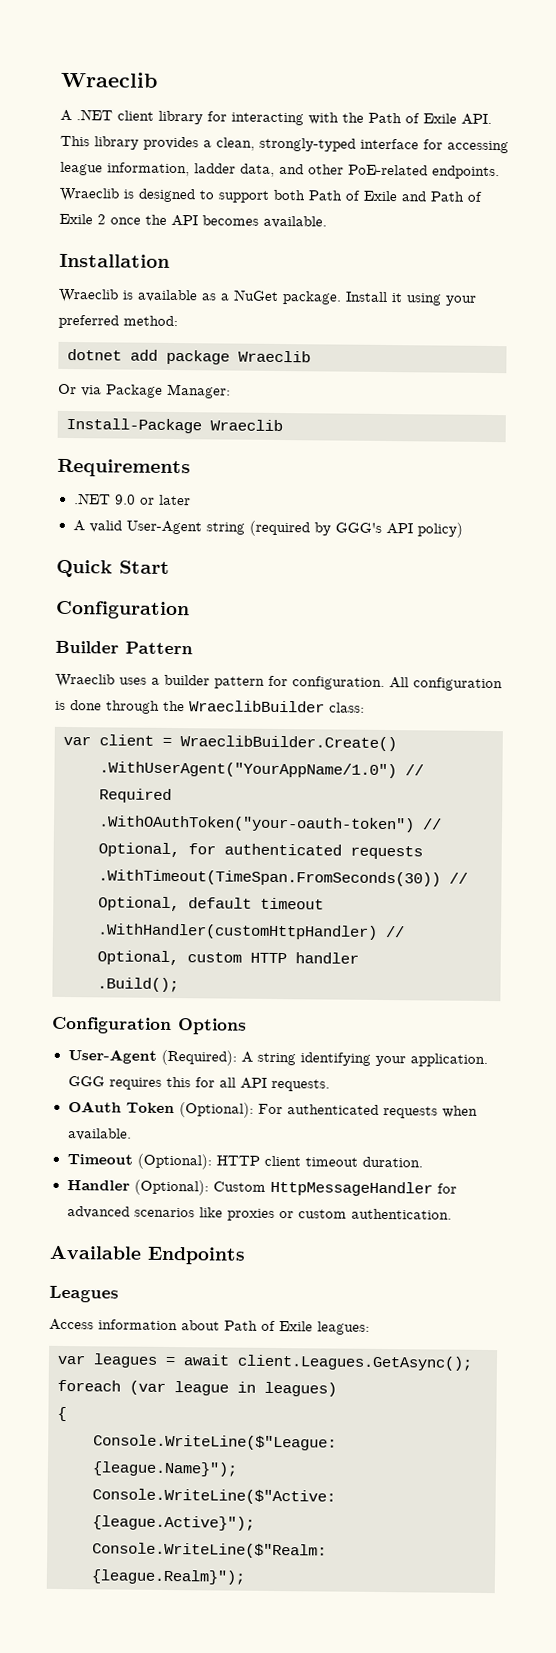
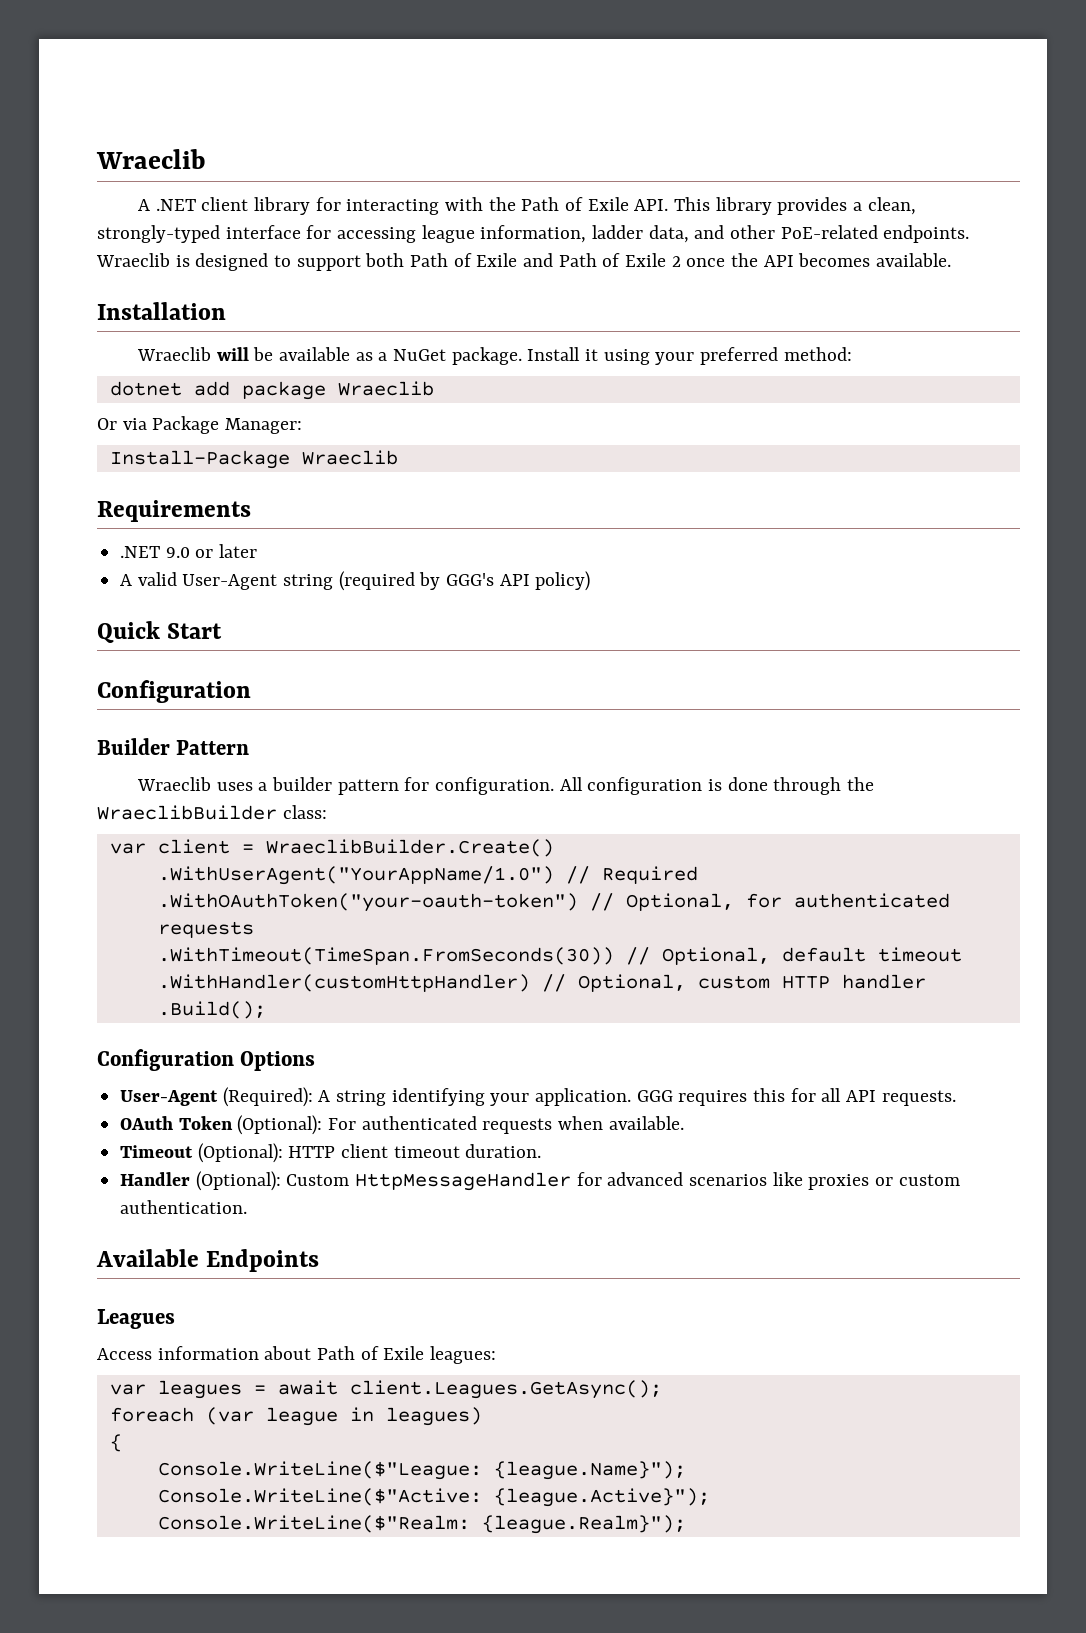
- Wraeclib is available as a NuGet package.
+ Wraeclib will be available as a NuGet package.

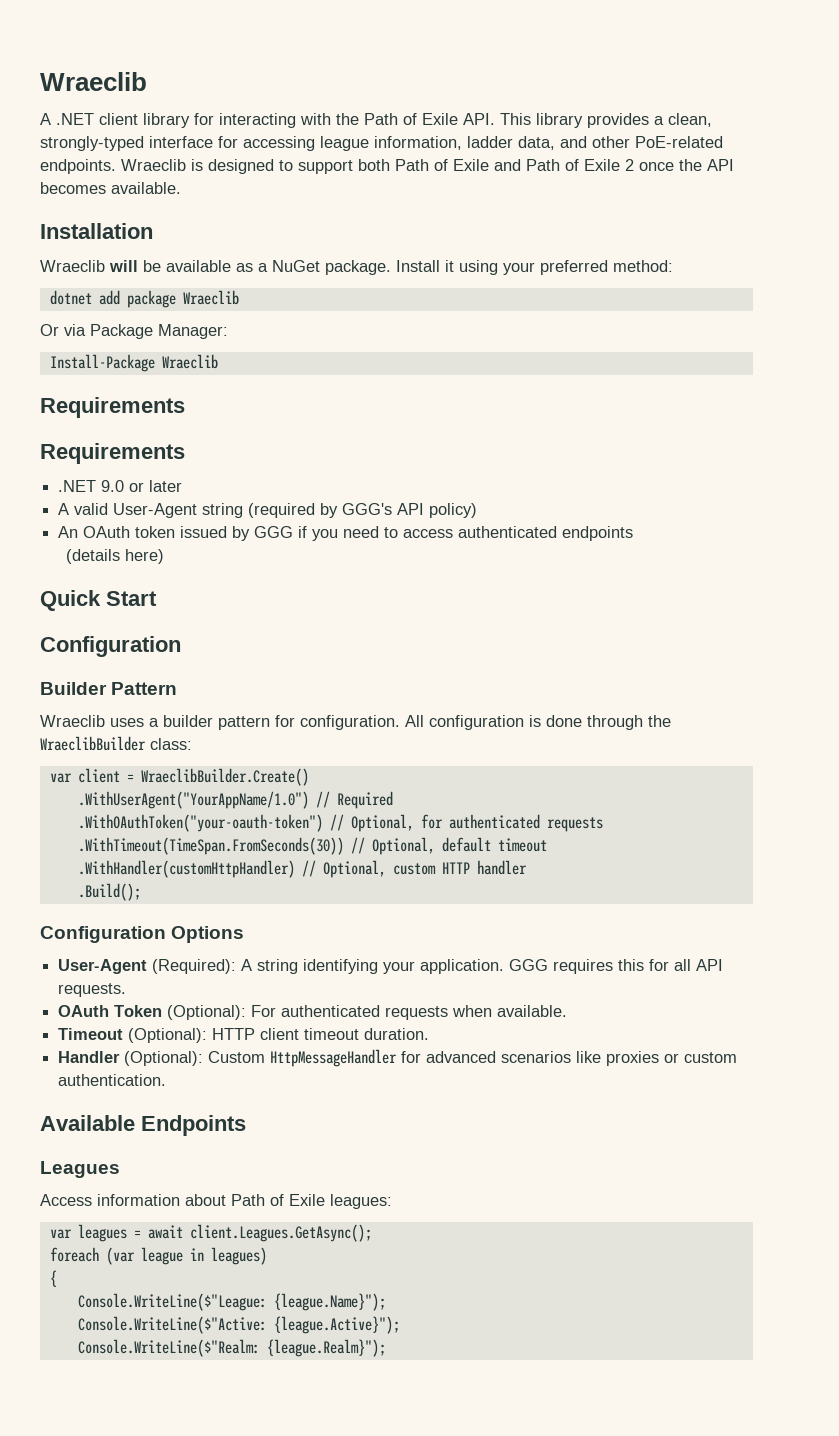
  Install-Package Wraeclib
+ Requirements
+ An OAuth token issued by GGG if you need to access authenticated endpoints
+ (details here)

